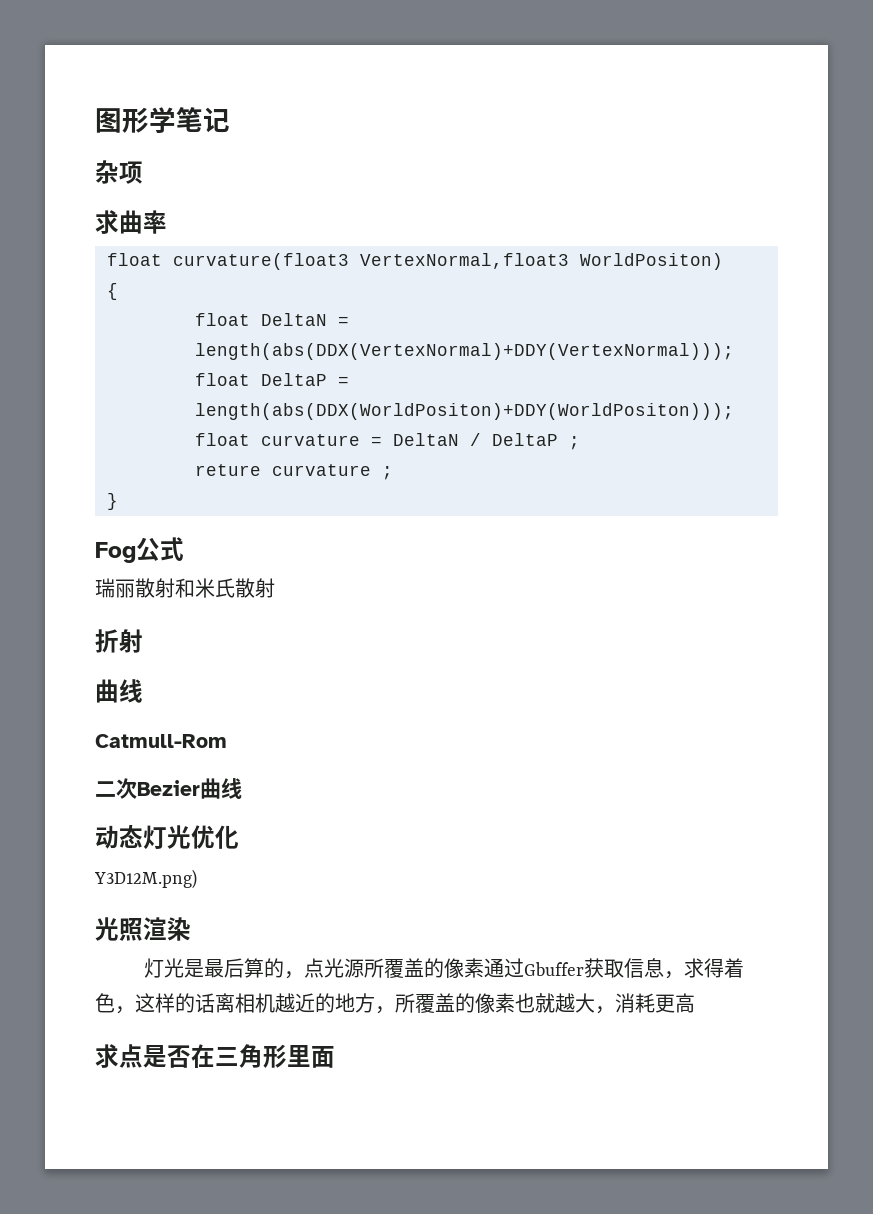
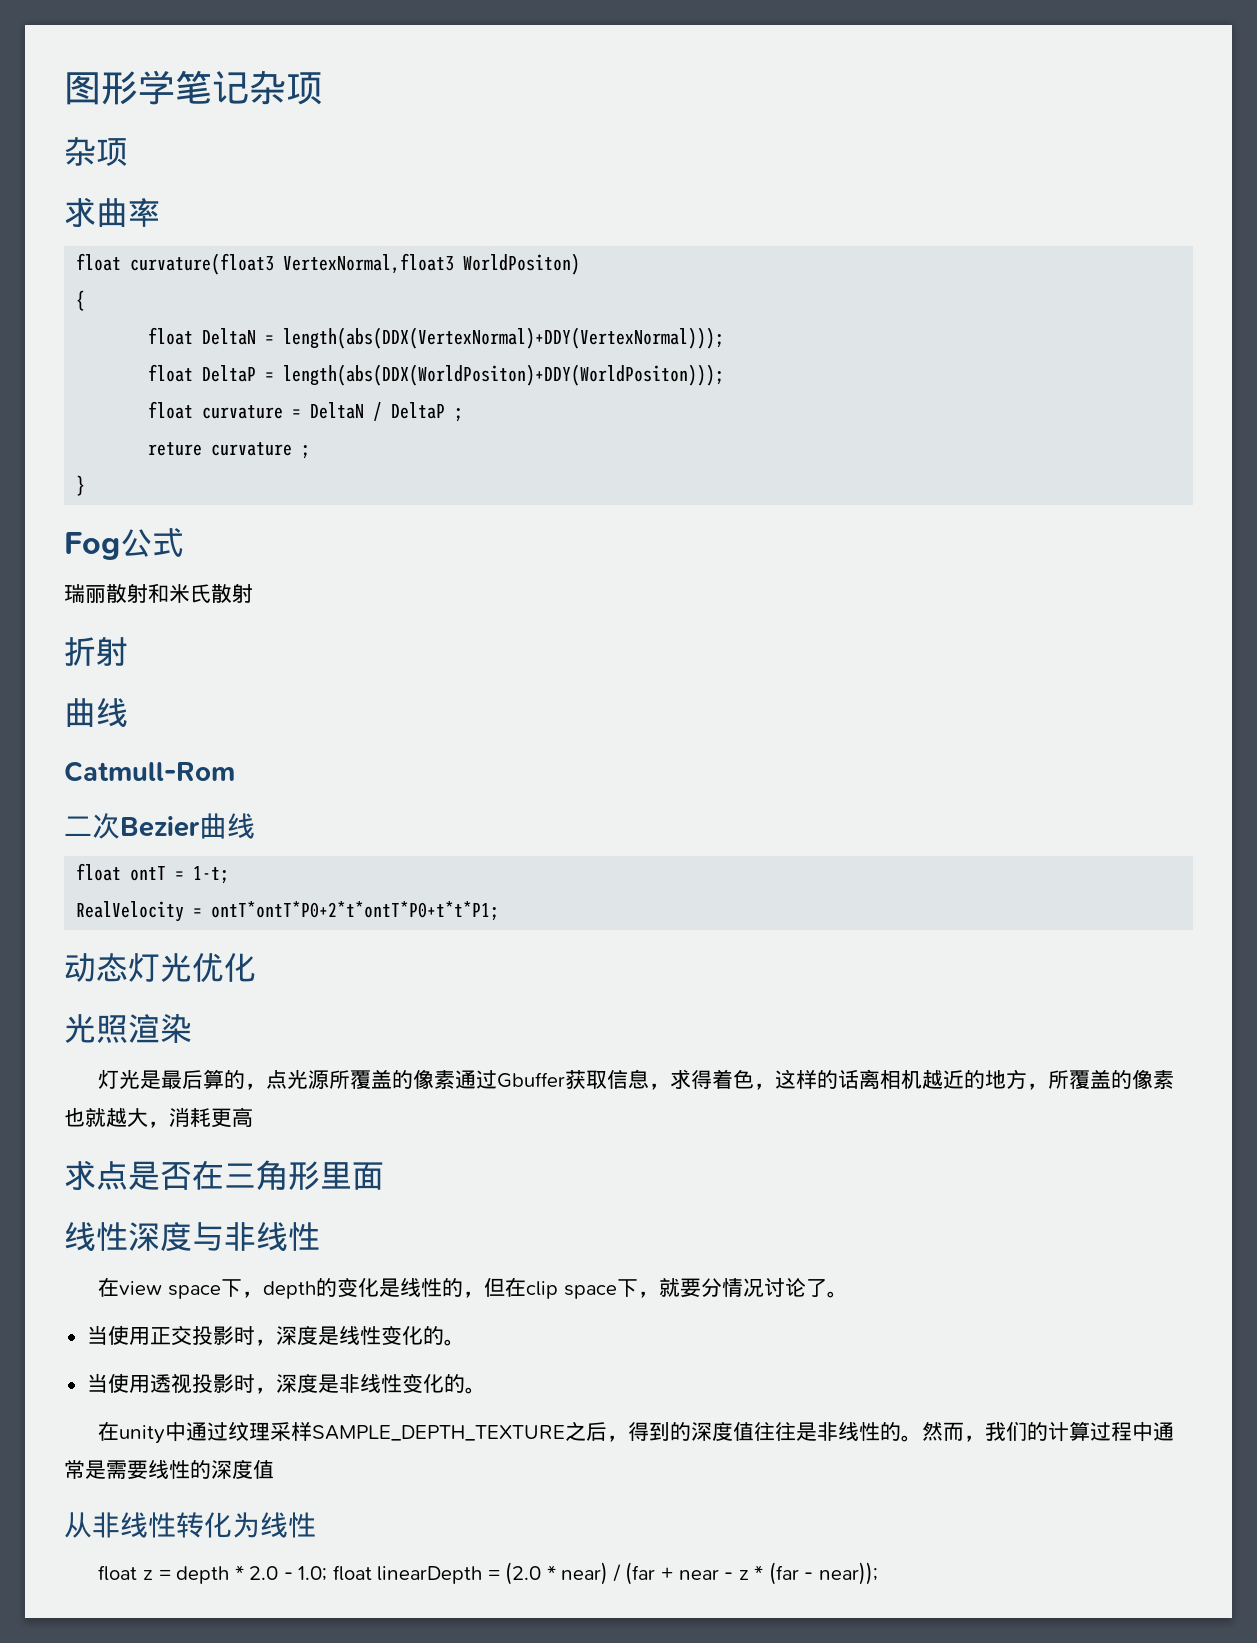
- 图形学笔记
+ 图形学笔记杂项
+ float ontT = 1-t;
+ RealVelocity = ontT*ontT*P0+2*t*ontT*P0+t*t*P1;
- Y3D12M.png)
+ 线性深度与非线性
+ 在view space下，depth的变化是线性的，但在clip space下，就要分情况讨论了。
+ 当使用正交投影时，深度是线性变化的。
+ 当使用透视投影时，深度是非线性变化的。
+ 在unity中通过纹理采样SAMPLE_DEPTH_TEXTURE之后，得到的深度值往往是非线性的。然而，我们的计算过程中通常是需要线性的深度值
+ 从非线性转化为线性
+ float z = depth * 2.0 - 1.0; float linearDepth = (2.0 * near) / (far + near - z * (far - near));

